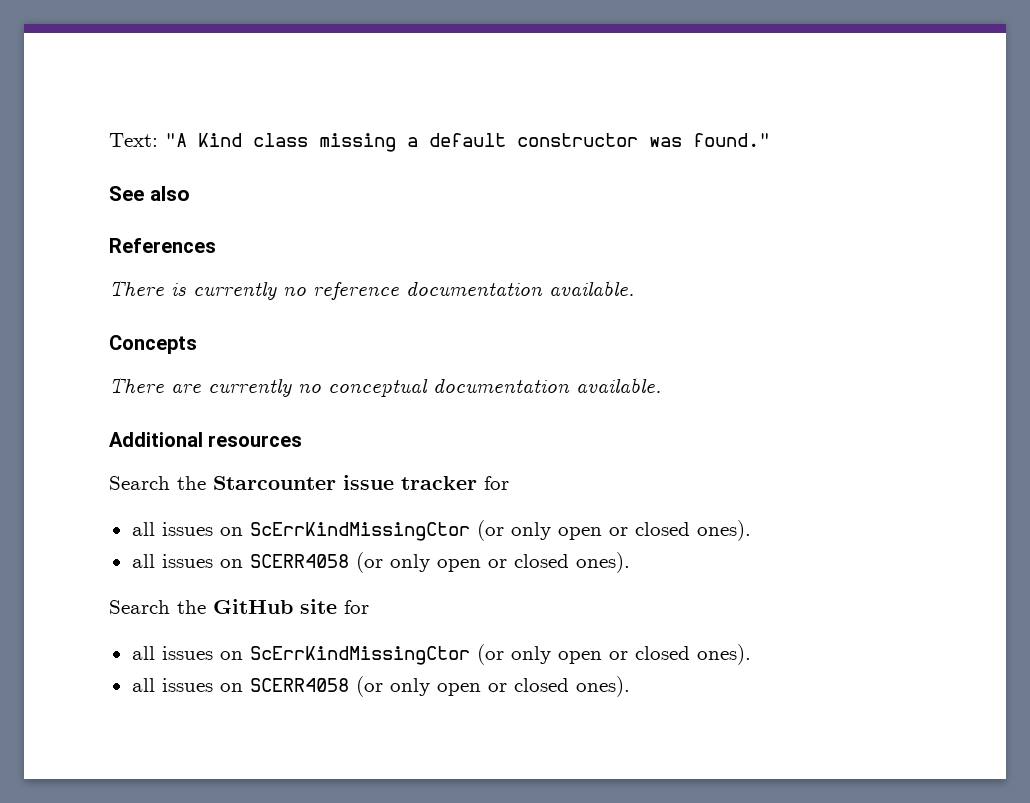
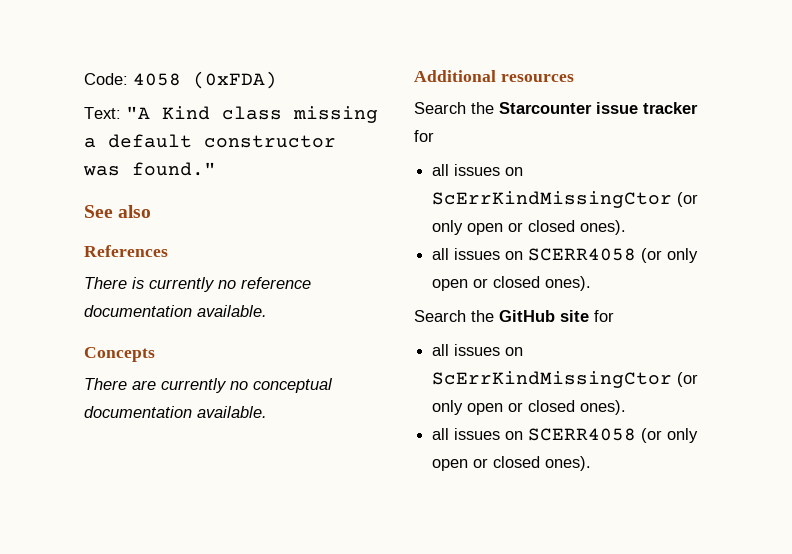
+ Code: 4058 (0xFDA)

